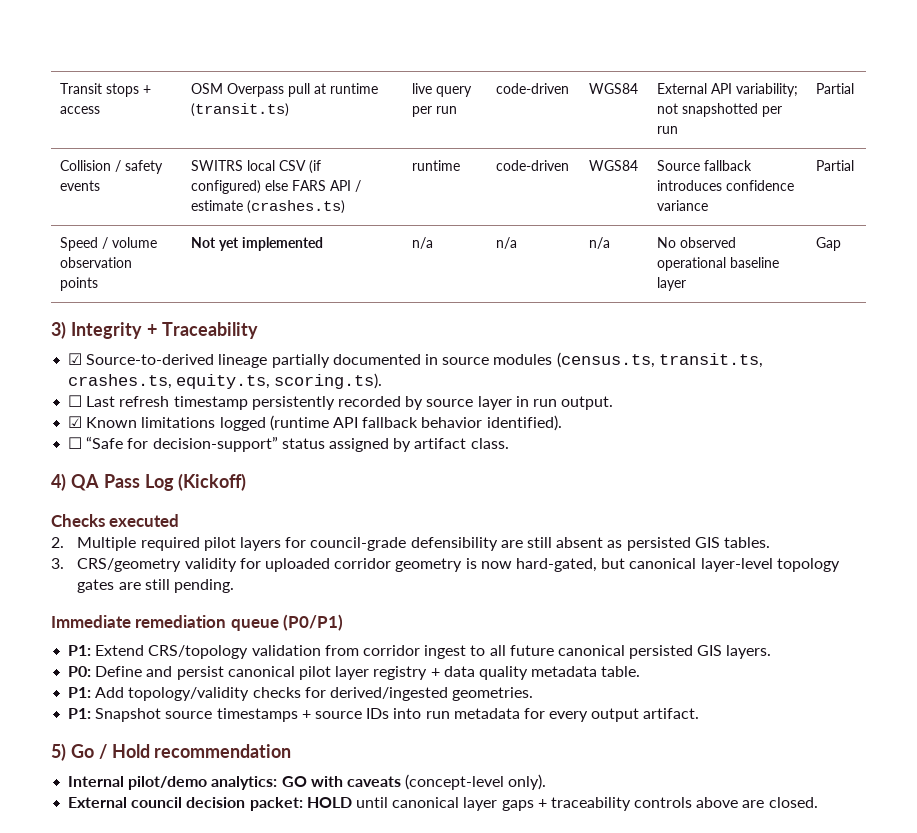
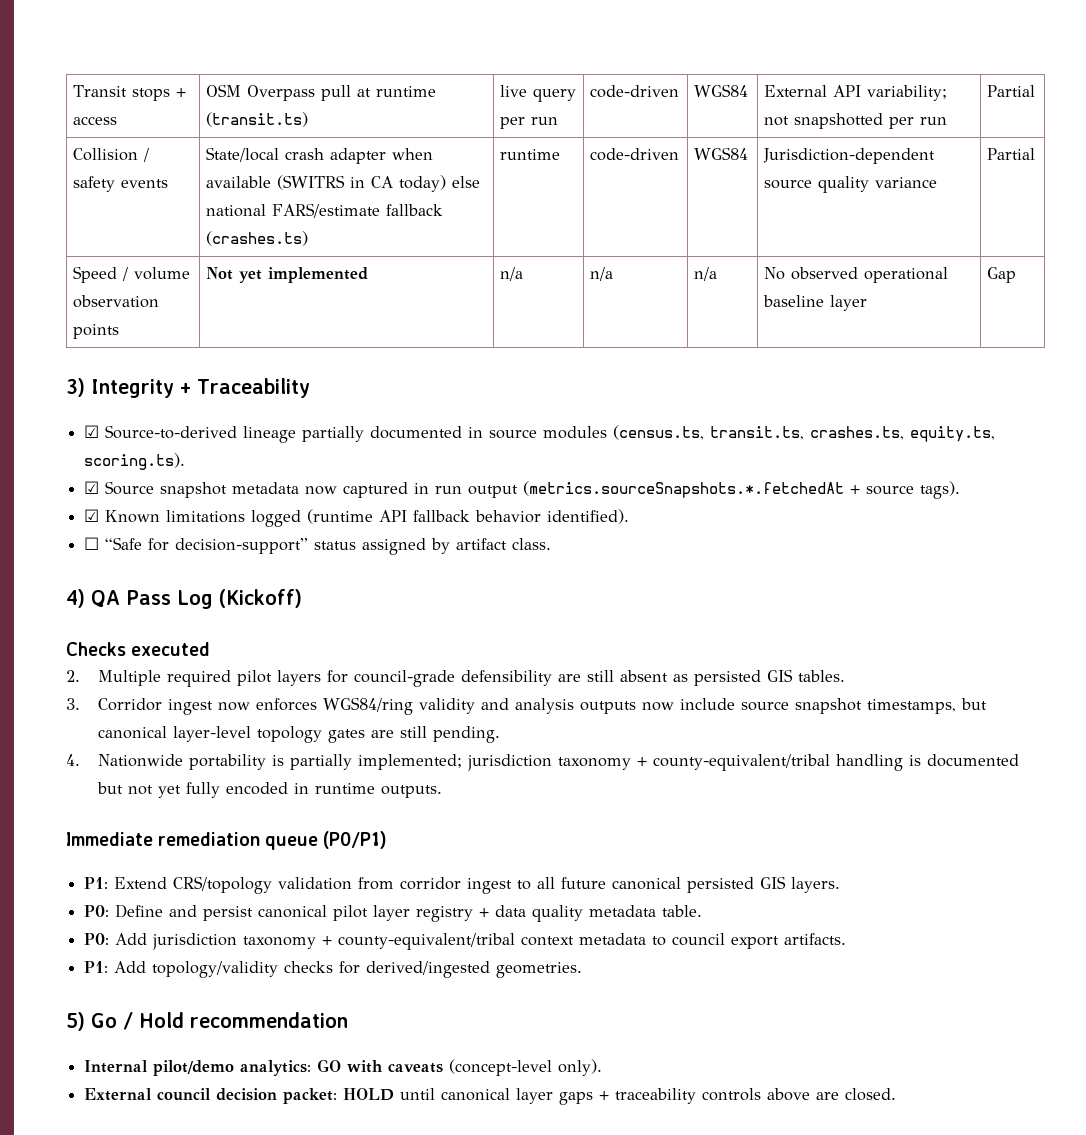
- Collision / safety events | SWITRS local CSV (if configured) else FARS API / estimate (crashes.ts) | runtime | code-driven | WGS84 | Source fallback introduces confidence variance | Partial
+ Collision / safety events | State/local crash adapter when available (SWITRS in CA today) else national FARS/estimate fallback (crashes.ts) | runtime | code-driven | WGS84 | Jurisdiction-dependent source quality variance | Partial
- ☐ Last refresh timestamp persistently recorded by source layer in run output.
+ ☑ Source snapshot metadata now captured in run output (metrics.sourceSnapshots.*.fetchedAt + source tags).
- 3. CRS/geometry validity for uploaded corridor geometry is now hard-gated, but canonical layer-level topology gates are still pending.
+ 3. Corridor ingest now enforces WGS84/ring validity and analysis outputs now include source snapshot timestamps, but canonical layer-level topology gates are still pending.
+ 4. Nationwide portability is partially implemented; jurisdiction taxonomy + county-equivalent/tribal handling is documented but not yet fully encoded in runtime outputs.
+ P0: Add jurisdiction taxonomy + county-equivalent/tribal context metadata to council export artifacts.
- P1: Snapshot source timestamps + source IDs into run metadata for every output artifact.

